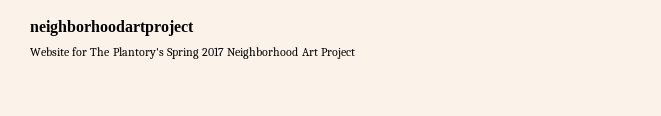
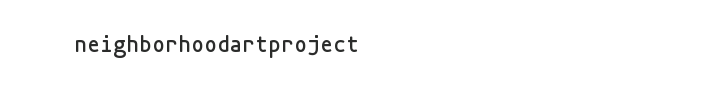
- Website for The Plantory's Spring 2017 Neighborhood Art Project

